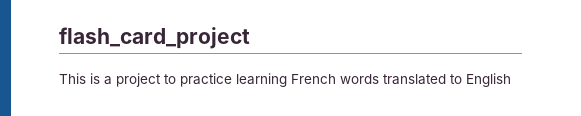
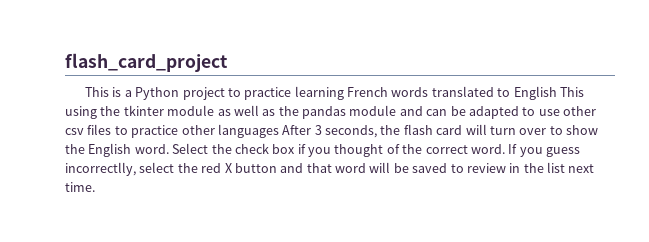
- This is a project to practice learning French words translated to English
+ This is a Python project to practice learning French words translated to English This using the tkinter module as well as the pandas module and can be adapted to use other csv files to practice other languages After 3 seconds, the flash card will turn over to show the English word. Select the check box if you thought of the correct word. If you guess incorrectlly, select the red X button and that word will be saved to review in the list next time.

